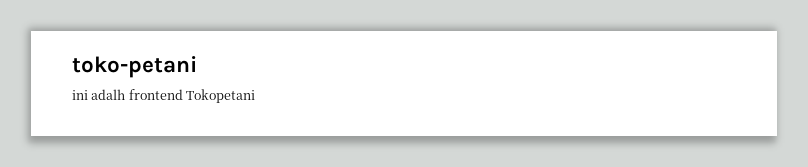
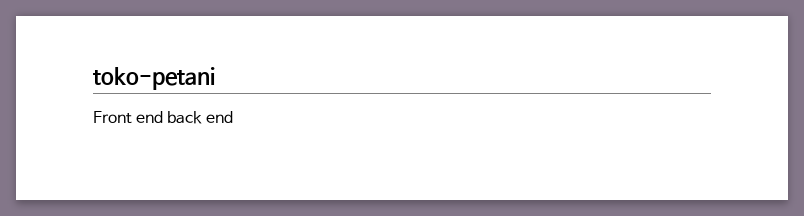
- ini adalh frontend Tokopetani
+ Front end back end

